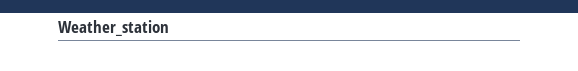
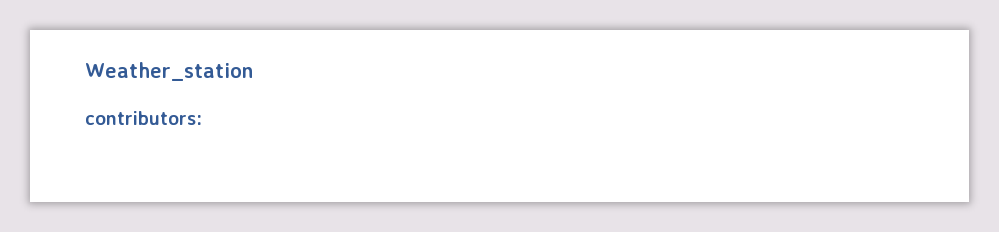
+ contributors:

